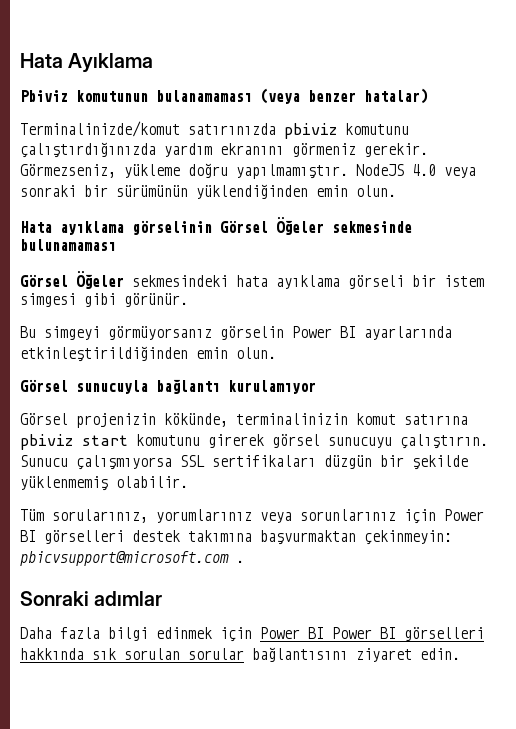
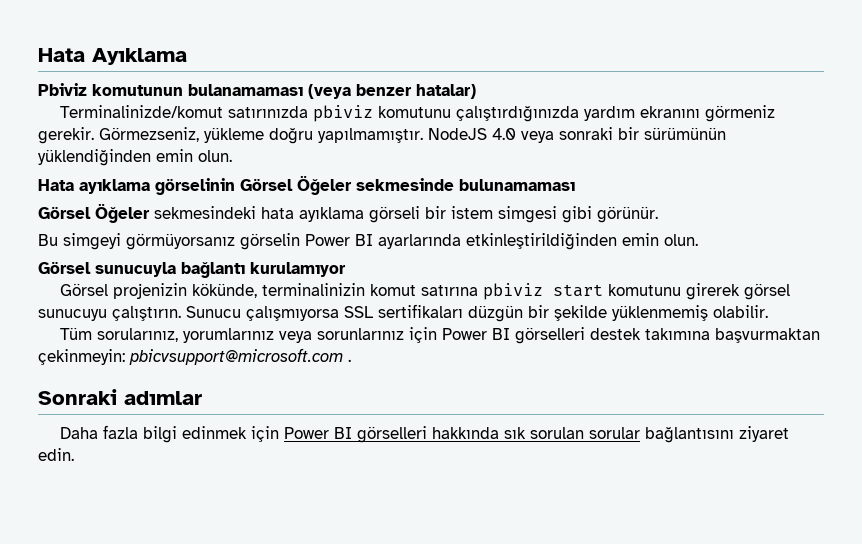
- Daha fazla bilgi edinmek için Power BI Power BI görselleri hakkında sık sorulan sorular bağlantısını ziyaret edin.
+ Daha fazla bilgi edinmek için Power BI görselleri hakkında sık sorulan sorular bağlantısını ziyaret edin.

